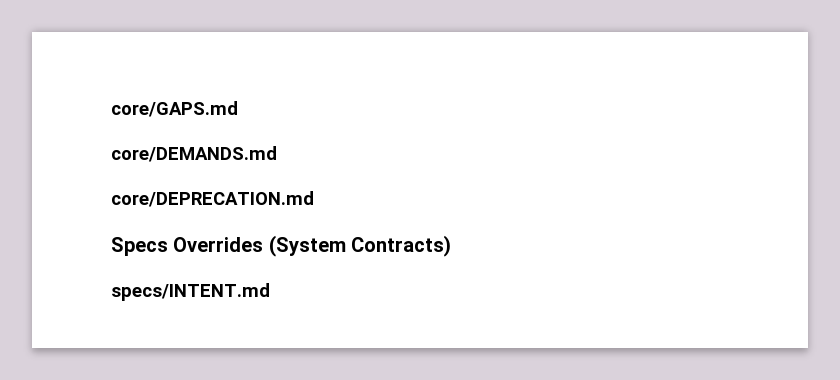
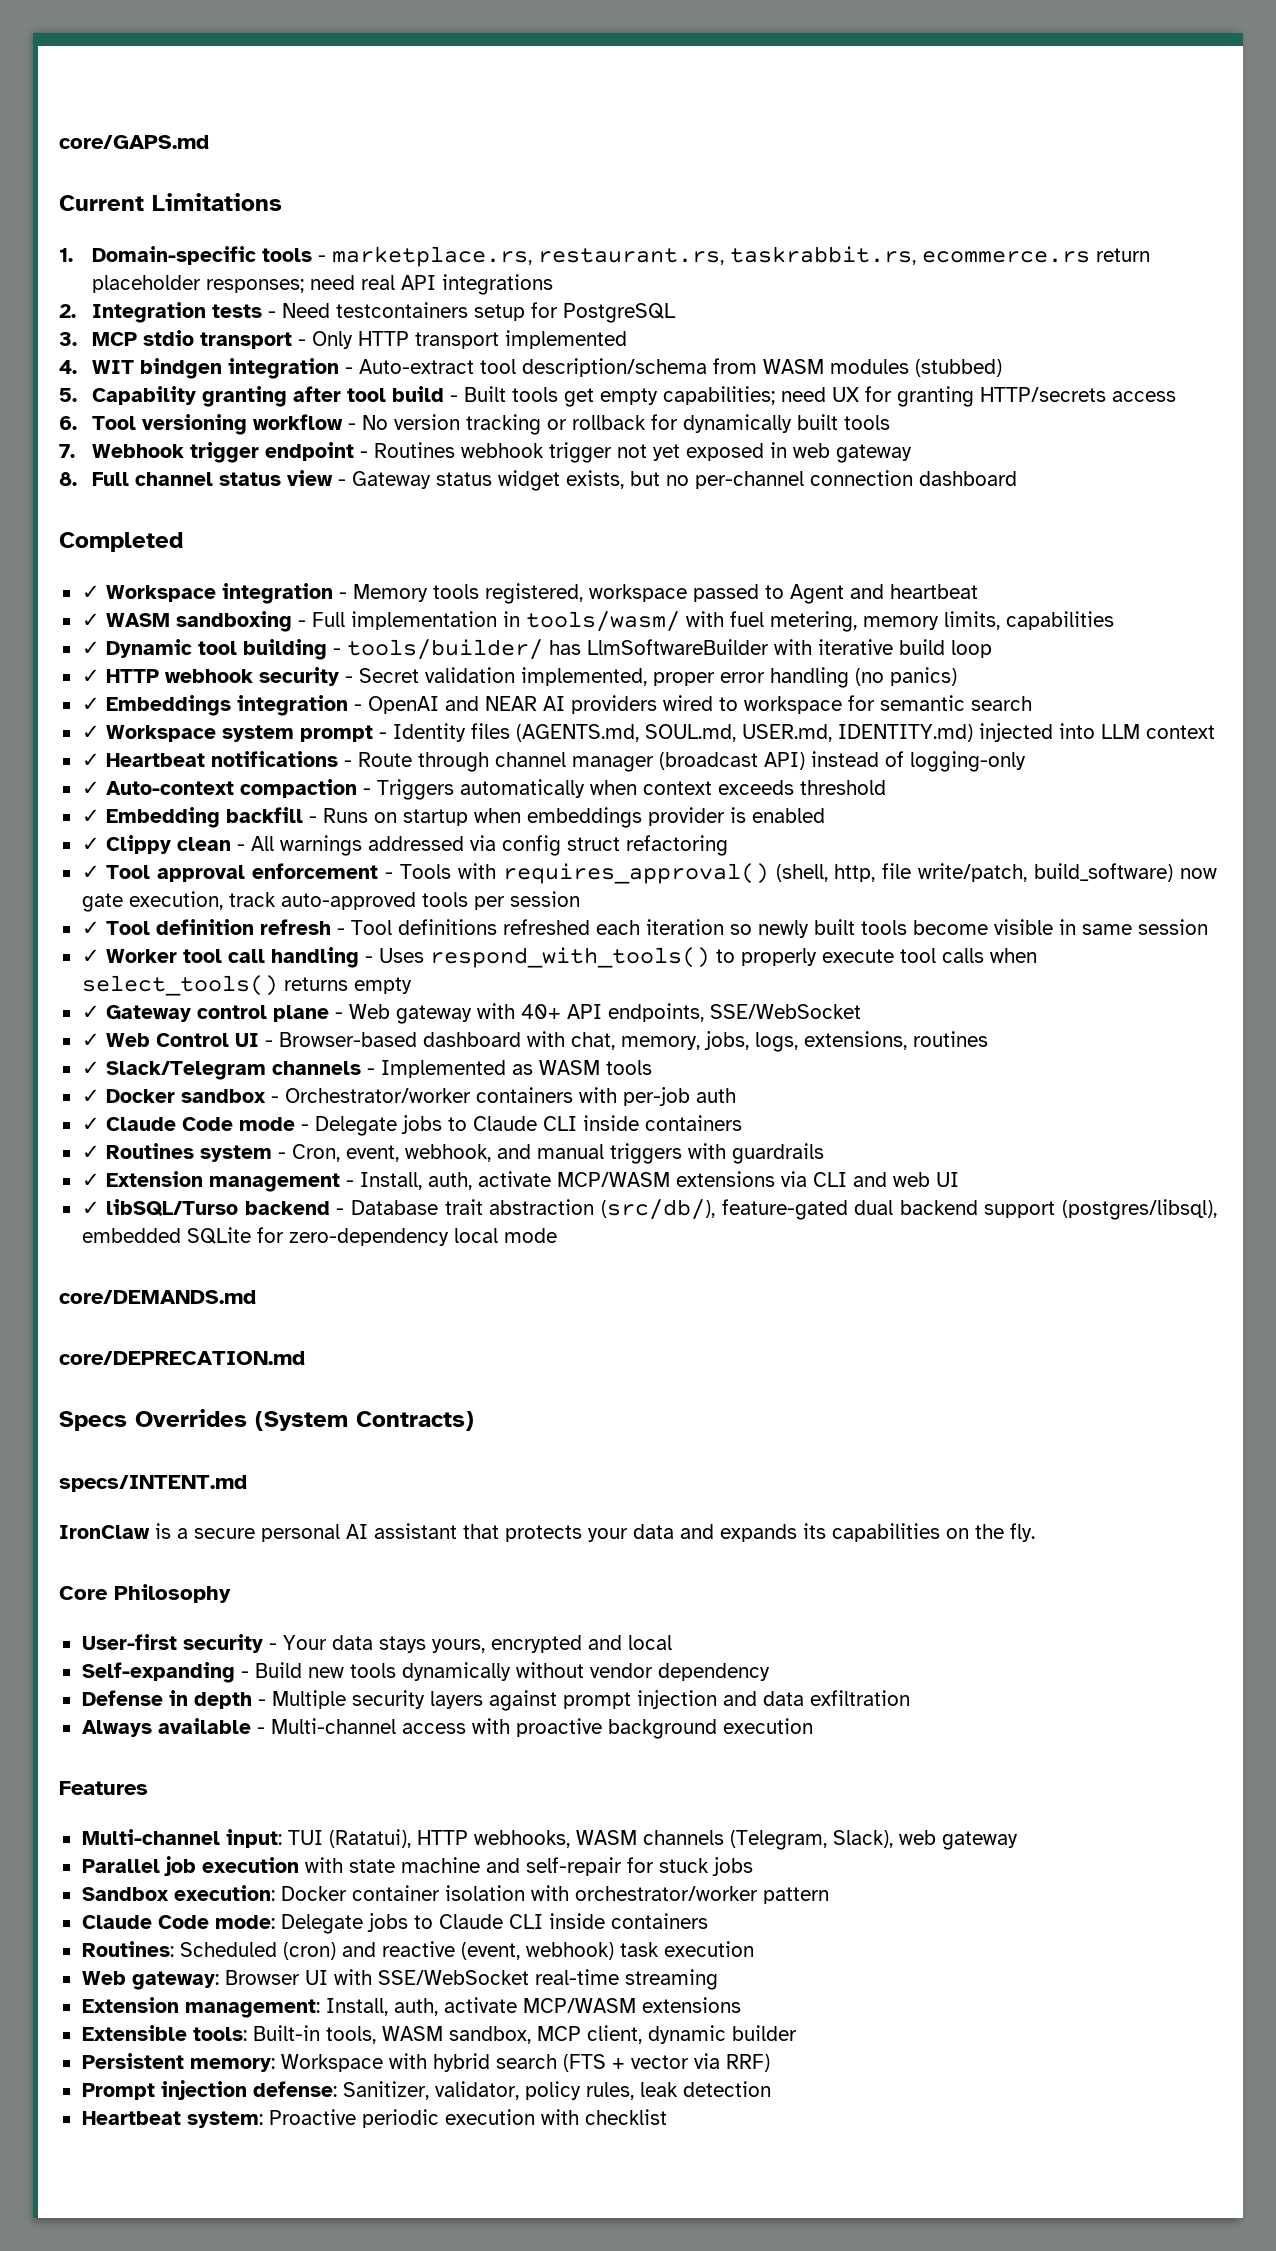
+ Current Limitations
+ 1. Domain-specific tools - marketplace.rs, restaurant.rs, taskrabbit.rs, ecommerce.rs return placeholder responses; need real API integrations
+ 2. Integration tests - Need testcontainers setup for PostgreSQL
+ 3. MCP stdio transport - Only HTTP transport implemented
+ 4. WIT bindgen integration - Auto-extract tool description/schema from WASM modules (stubbed)
+ 5. Capability granting after tool build - Built tools get empty capabilities; need UX for granting HTTP/secrets access
+ 6. Tool versioning workflow - No version tracking or rollback for dynamically built tools
+ 7. Webhook trigger endpoint - Routines webhook trigger not yet exposed in web gateway
+ 8. Full channel status view - Gateway status widget exists, but no per-channel connection dashboard
+ Completed
+ ✓ Workspace integration - Memory tools registered, workspace passed to Agent and heartbeat
+ ✓ WASM sandboxing - Full implementation in tools/wasm/ with fuel metering, memory limits, capabilities
+ ✓ Dynamic tool building - tools/builder/ has LlmSoftwareBuilder with iterative build loop
+ ✓ HTTP webhook security - Secret validation implemented, proper error handling (no panics)
+ ✓ Embeddings integration - OpenAI and NEAR AI providers wired to workspace for semantic search
+ ✓ Workspace system prompt - Identity files (AGENTS.md, SOUL.md, USER.md, IDENTITY.md) injected into LLM context
+ ✓ Heartbeat notifications - Route through channel manager (broadcast API) instead of logging-only
+ ✓ Auto-context compaction - Triggers automatically when context exceeds threshold
+ ✓ Embedding backfill - Runs on startup when embeddings provider is enabled
+ ✓ Clippy clean - All warnings addressed via config struct refactoring
+ ✓ Tool approval enforcement - Tools with requires_approval() (shell, http, file write/patch, build_software) now gate execution, track auto-approved tools per session
+ ✓ Tool definition refresh - Tool definitions refreshed each iteration so newly built tools become visible in same session
+ ✓ Worker tool call handling - Uses respond_with_tools() to properly execute tool calls when select_tools() returns empty
+ ✓ Gateway control plane - Web gateway with 40+ API endpoints, SSE/WebSocket
+ ✓ Web Control UI - Browser-based dashboard with chat, memory, jobs, logs, extensions, routines
+ ✓ Slack/Telegram channels - Implemented as WASM tools
+ ✓ Docker sandbox - Orchestrator/worker containers with per-job auth
+ ✓ Claude Code mode - Delegate jobs to Claude CLI inside containers
+ ✓ Routines system - Cron, event, webhook, and manual triggers with guardrails
+ ✓ Extension management - Install, auth, activate MCP/WASM extensions via CLI and web UI
+ ✓ libSQL/Turso backend - Database trait abstraction (src/db/), feature-gated dual backend support (postgres/libsql), embedded SQLite for zero-dependency local mode
+ IronClaw is a secure personal AI assistant that protects your data and expands its capabilities on the fly.
+ Core Philosophy
+ User-first security - Your data stays yours, encrypted and local
+ Self-expanding - Build new tools dynamically without vendor dependency
+ Defense in depth - Multiple security layers against prompt injection and data exfiltration
+ Always available - Multi-channel access with proactive background execution
+ Features
+ Multi-channel input: TUI (Ratatui), HTTP webhooks, WASM channels (Telegram, Slack), web gateway
+ Parallel job execution with state machine and self-repair for stuck jobs
+ Sandbox execution: Docker container isolation with orchestrator/worker pattern
+ Claude Code mode: Delegate jobs to Claude CLI inside containers
+ Routines: Scheduled (cron) and reactive (event, webhook) task execution
+ Web gateway: Browser UI with SSE/WebSocket real-time streaming
+ Extension management: Install, auth, activate MCP/WASM extensions
+ Extensible tools: Built-in tools, WASM sandbox, MCP client, dynamic builder
+ Persistent memory: Workspace with hybrid search (FTS + vector via RRF)
+ Prompt injection defense: Sanitizer, validator, policy rules, leak detection
+ Heartbeat system: Proactive periodic execution with checklist

